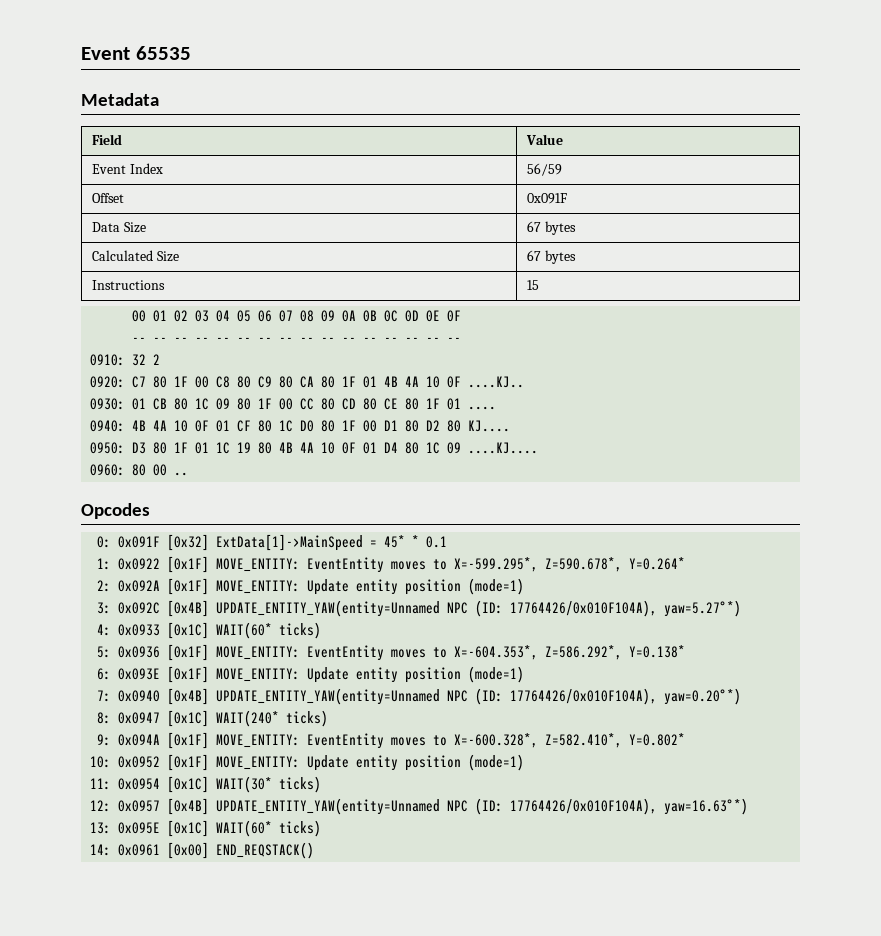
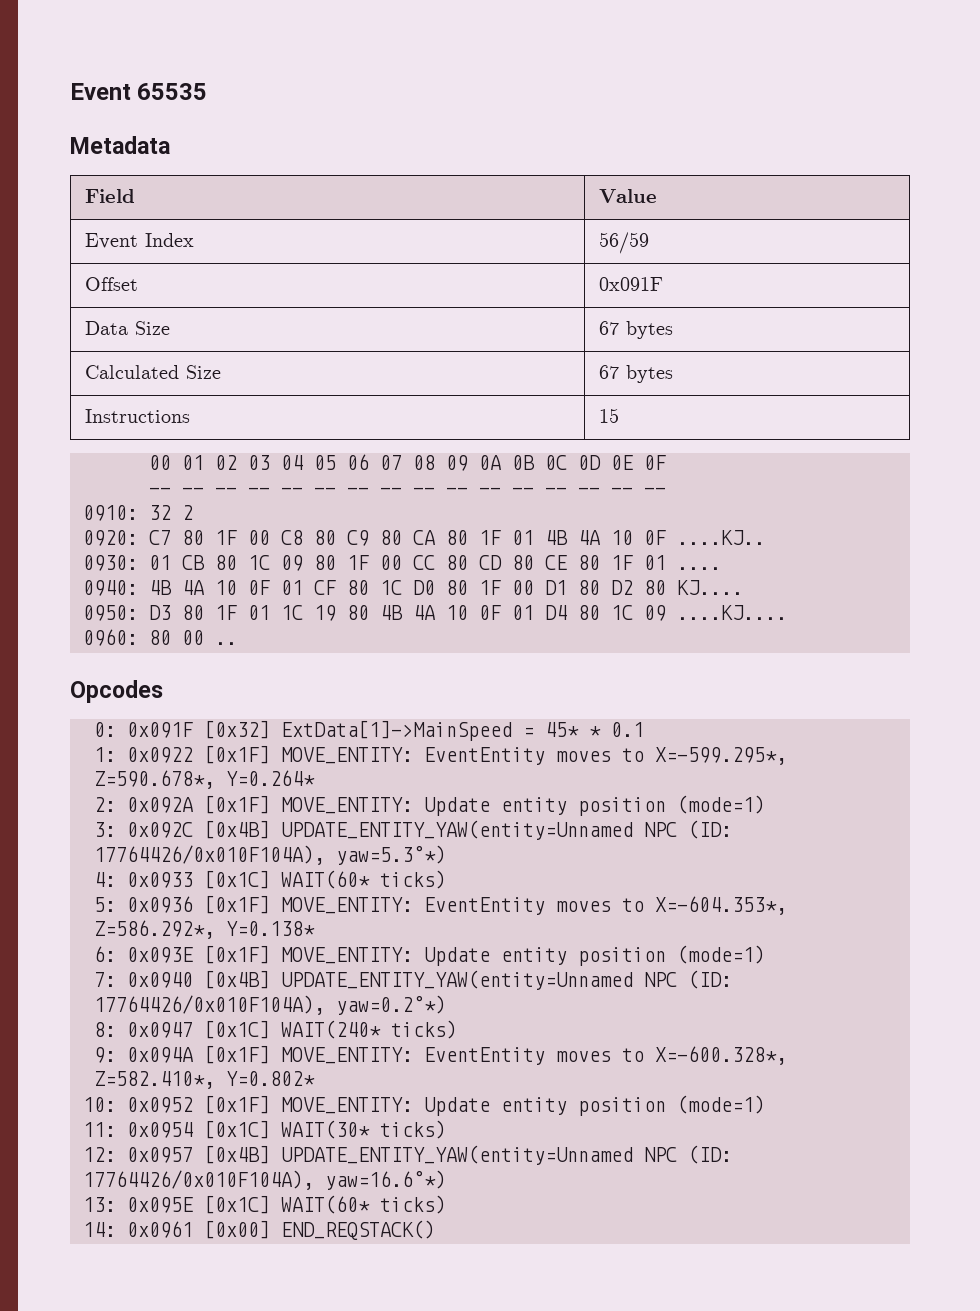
- 3: 0x092C [0x4B] UPDATE_ENTITY_YAW(entity=Unnamed NPC (ID: 17764426/0x010F104A), yaw=5.27°*)
+ 3: 0x092C [0x4B] UPDATE_ENTITY_YAW(entity=Unnamed NPC (ID: 17764426/0x010F104A), yaw=5.3°*)
- 7: 0x0940 [0x4B] UPDATE_ENTITY_YAW(entity=Unnamed NPC (ID: 17764426/0x010F104A), yaw=0.20°*)
+ 7: 0x0940 [0x4B] UPDATE_ENTITY_YAW(entity=Unnamed NPC (ID: 17764426/0x010F104A), yaw=0.2°*)
- 12: 0x0957 [0x4B] UPDATE_ENTITY_YAW(entity=Unnamed NPC (ID: 17764426/0x010F104A), yaw=16.63°*)
+ 12: 0x0957 [0x4B] UPDATE_ENTITY_YAW(entity=Unnamed NPC (ID: 17764426/0x010F104A), yaw=16.6°*)

